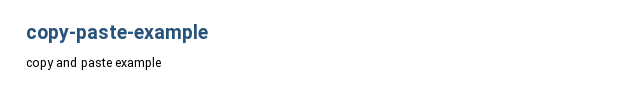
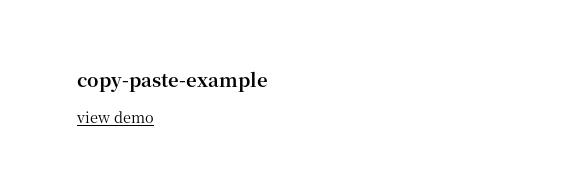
- copy and paste example
+ view demo

